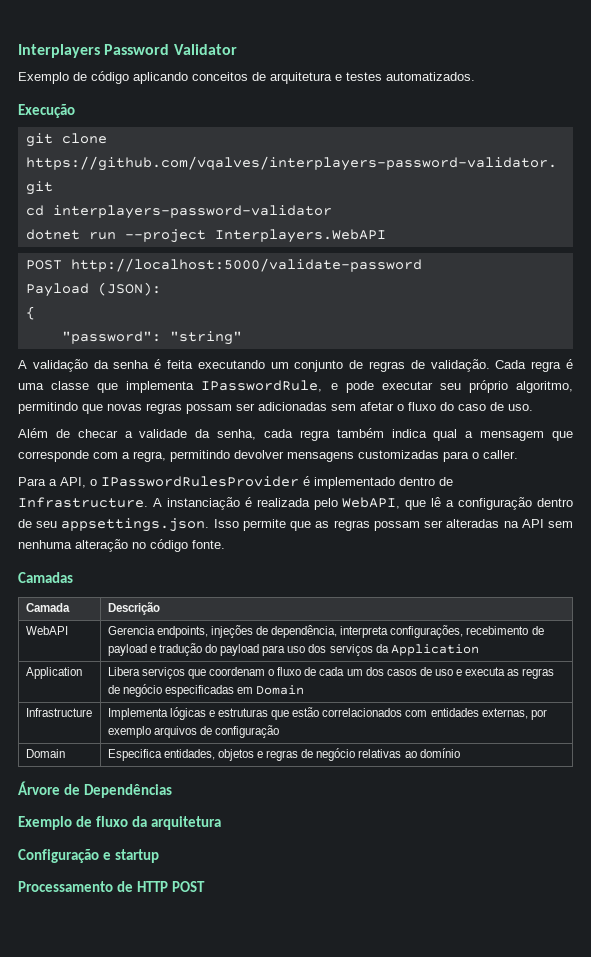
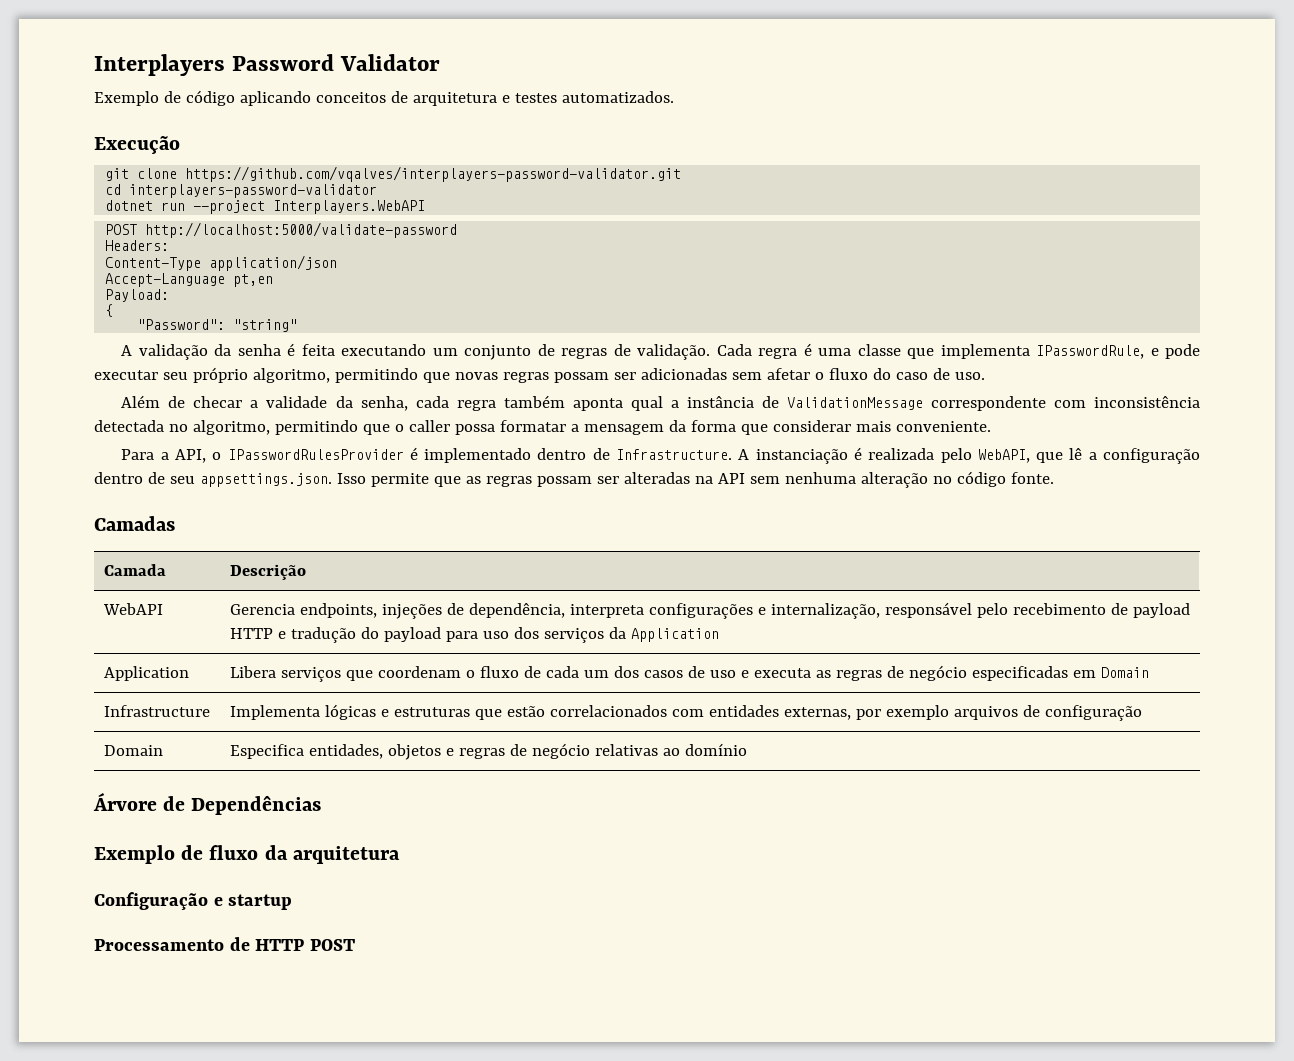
- Payload (JSON):
+ Headers:
+ Content-Type application/json
+ Accept-Language pt,en
+ Payload:
- "password": "string"
+ "Password": "string"
- Além de checar a validade da senha, cada regra também indica qual a mensagem que corresponde com a regra, permitindo devolver mensagens customizadas para o caller.
+ Além de checar a validade da senha, cada regra também aponta qual a instância de ValidationMessage correspondente com inconsistência detectada no algoritmo, permitindo que o caller possa formatar a mensagem da forma que considerar mais conveniente.
- WebAPI | Gerencia endpoints, injeções de dependência, interpreta configurações, recebimento de payload e tradução do payload para uso dos serviços da Application
+ WebAPI | Gerencia endpoints, injeções de dependência, interpreta configurações e internalização, responsável pelo recebimento de payload HTTP e tradução do payload para uso dos serviços da Application

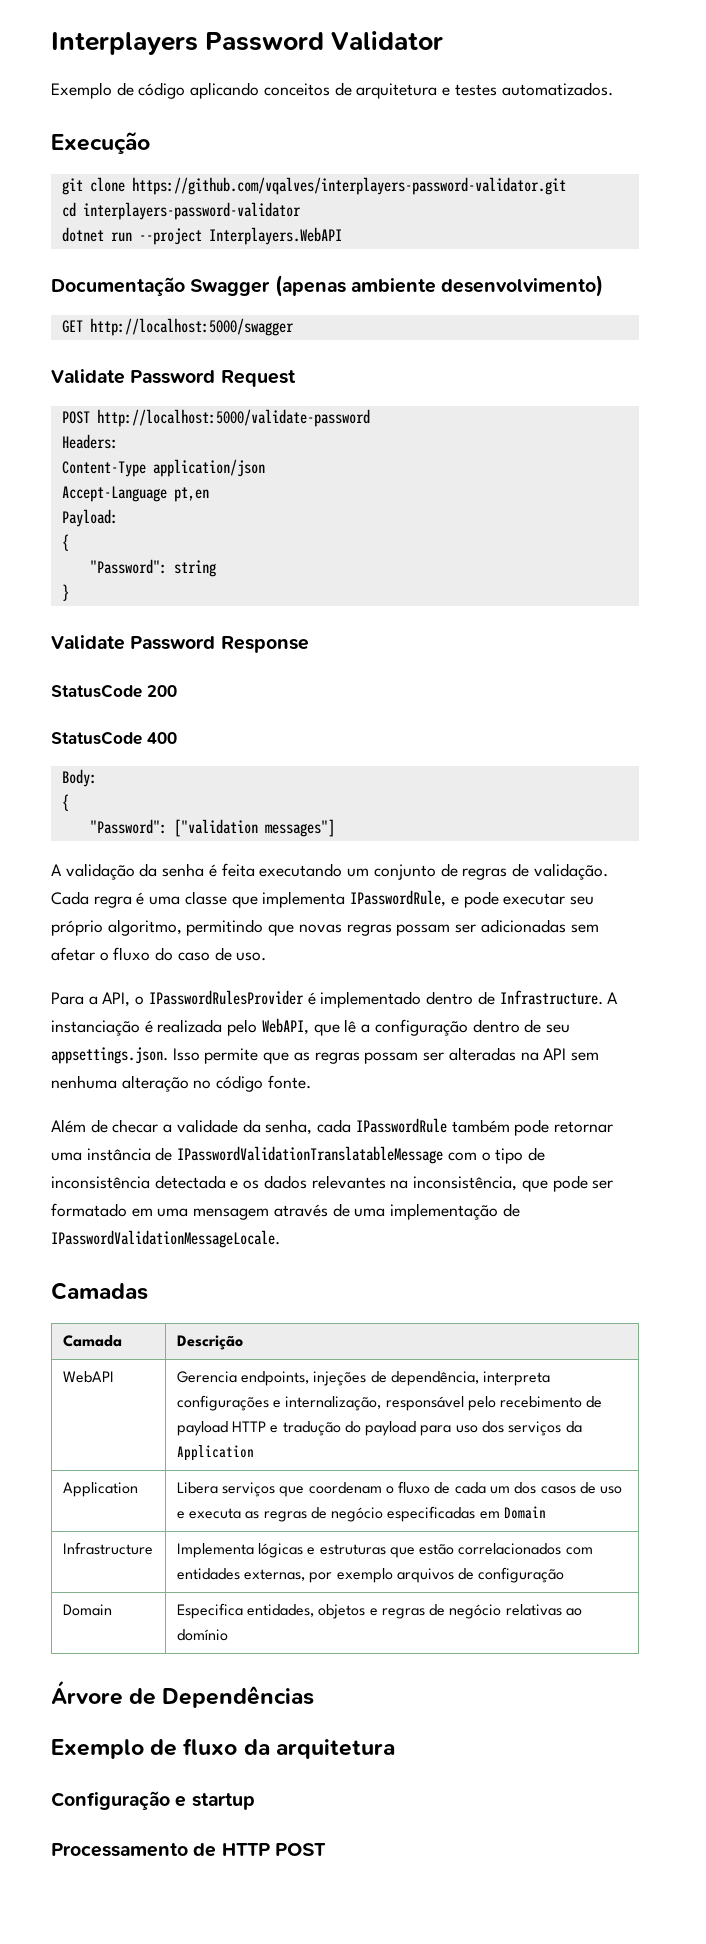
+ Documentação Swagger (apenas ambiente desenvolvimento)
+ GET http://localhost:5000/swagger
+ Validate Password Request
- "Password": "string"
+ "Password": string
+ }
+ Validate Password Response
+ StatusCode 200
+ StatusCode 400
+ Body:
+ {
+ "Password": ["validation messages"]
- Além de checar a validade da senha, cada regra também aponta qual a instância de ValidationMessage correspondente com inconsistência detectada no algoritmo, permitindo que o caller possa formatar a mensagem da forma que considerar mais conveniente.
+ Além de checar a validade da senha, cada IPasswordRule também pode retornar uma instância de IPasswordValidationTranslatableMessage com o tipo de inconsistência detectada e os dados relevantes na inconsistência, que pode ser formatado em uma mensagem através de uma implementação de IPasswordValidationMessageLocale.

